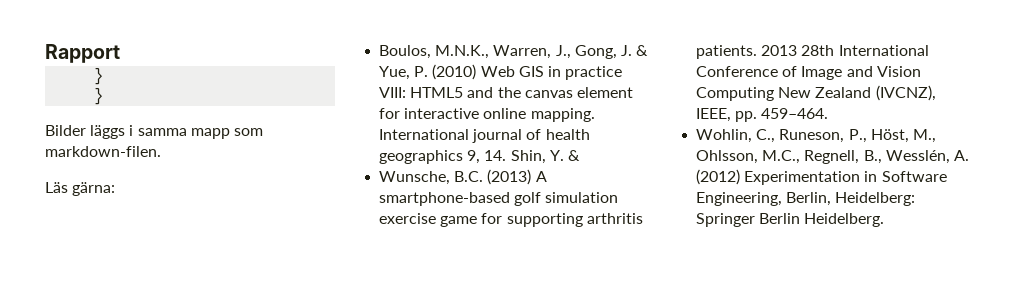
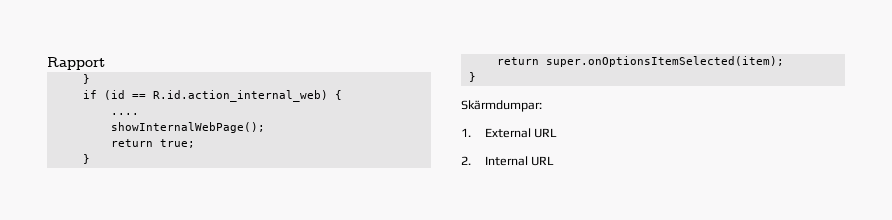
  Rapport
  }
+ if (id == R.id.action_internal_web) {
+ ....
+ showInternalWebPage();
+ return true;
  }
- Bilder läggs i samma mapp som markdown-filen.
- Läs gärna:
- Boulos, M.N.K., Warren, J., Gong, J. & Yue, P. (2010) Web GIS in practice VIII: HTML5 and the canvas element for interactive online mapping. International journal of health geographics 9, 14. Shin, Y. &
- Wunsche, B.C. (2013) A smartphone-based golf simulation exercise game for supporting arthritis patients. 2013 28th International Conference of Image and Vision Computing New Zealand (IVCNZ), IEEE, pp. 459–464.
- Wohlin, C., Runeson, P., Höst, M., Ohlsson, M.C., Regnell, B., Wesslén, A. (2012) Experimentation in Software Engineering, Berlin, Heidelberg: Springer Berlin Heidelberg.
+ return super.onOptionsItemSelected(item);
+ }
+ Skärmdumpar:
+ 1. External URL
+ 2. Internal URL

